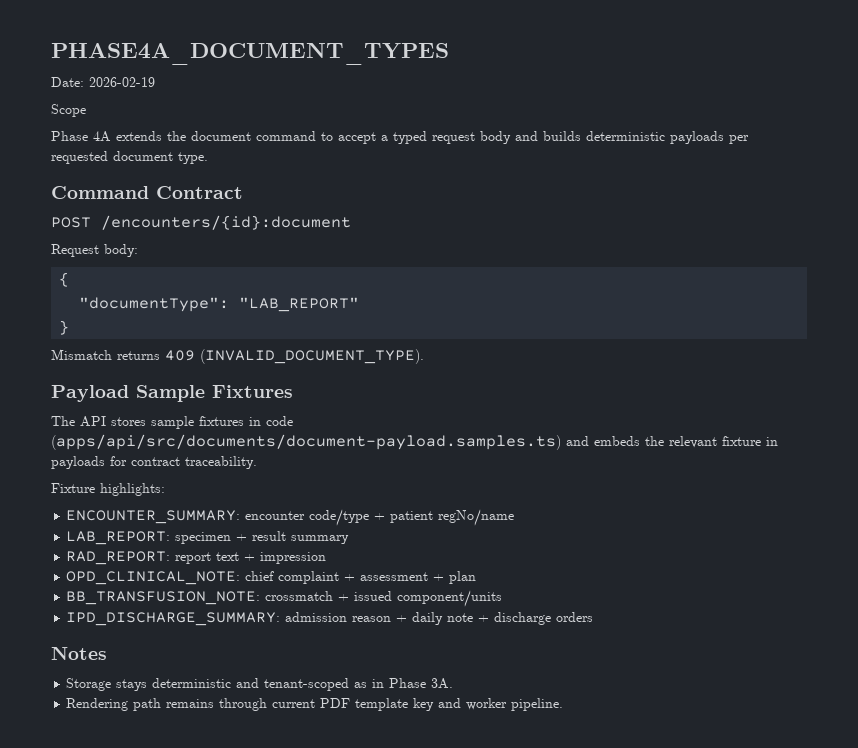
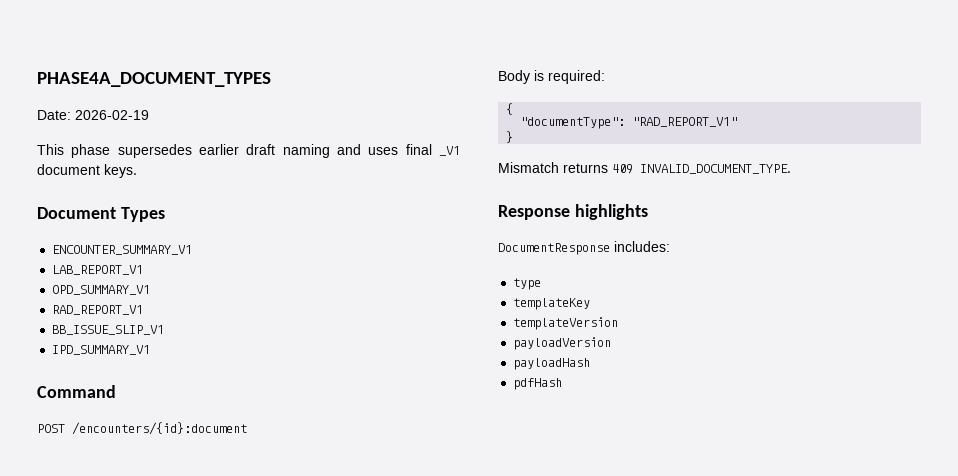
- Scope
- Phase 4A extends the document command to accept a typed request body and builds deterministic payloads per requested document type.
+ This phase supersedes earlier draft naming and uses final _V1 document keys.
+ Document Types
+ ENCOUNTER_SUMMARY_V1
+ LAB_REPORT_V1
+ OPD_SUMMARY_V1
+ RAD_REPORT_V1
+ BB_ISSUE_SLIP_V1
+ IPD_SUMMARY_V1
- Command Contract
+ Command
- Request body:
+ Body is required:
- "documentType": "LAB_REPORT"
+ "documentType": "RAD_REPORT_V1"
- Mismatch returns 409 (INVALID_DOCUMENT_TYPE).
- Payload Sample Fixtures
- The API stores sample fixtures in code (apps/api/src/documents/document-payload.samples.ts) and embeds the relevant fixture in payloads for contract traceability.
- Fixture highlights:
- ENCOUNTER_SUMMARY: encounter code/type + patient regNo/name
- LAB_REPORT: specimen + result summary
- RAD_REPORT: report text + impression
- OPD_CLINICAL_NOTE: chief complaint + assessment + plan
- BB_TRANSFUSION_NOTE: crossmatch + issued component/units
- IPD_DISCHARGE_SUMMARY: admission reason + daily note + discharge orders
- Notes
- Storage stays deterministic and tenant-scoped as in Phase 3A.
- Rendering path remains through current PDF template key and worker pipeline.
+ Mismatch returns 409 INVALID_DOCUMENT_TYPE.
+ Response highlights
+ DocumentResponse includes:
+ type
+ templateKey
+ templateVersion
+ payloadVersion
+ payloadHash
+ pdfHash

